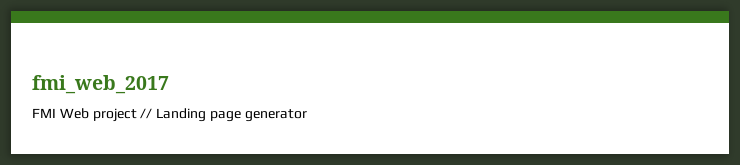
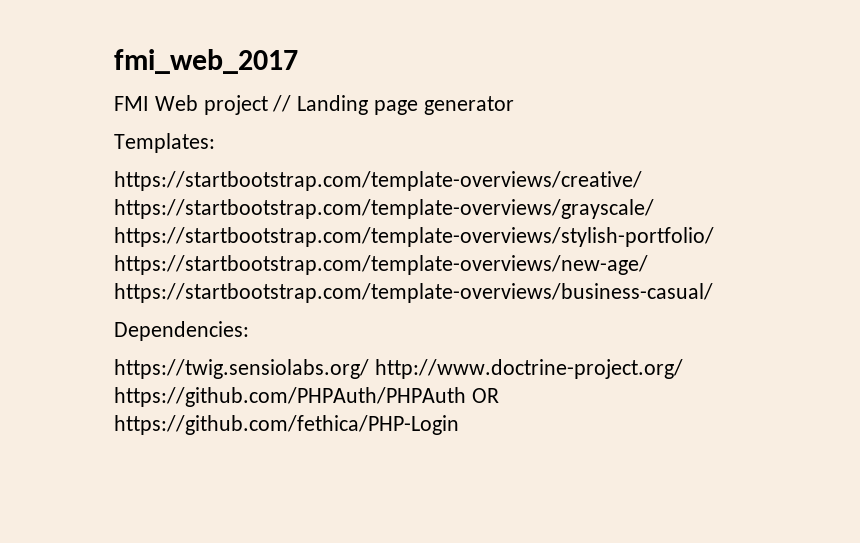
+ Templates:
+ https://startbootstrap.com/template-overviews/creative/ https://startbootstrap.com/template-overviews/grayscale/ https://startbootstrap.com/template-overviews/stylish-portfolio/ https://startbootstrap.com/template-overviews/new-age/ https://startbootstrap.com/template-overviews/business-casual/
+ Dependencies:
+ https://twig.sensiolabs.org/ http://www.doctrine-project.org/ https://github.com/PHPAuth/PHPAuth OR https://github.com/fethica/PHP-Login

